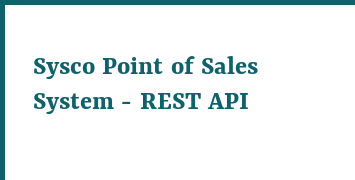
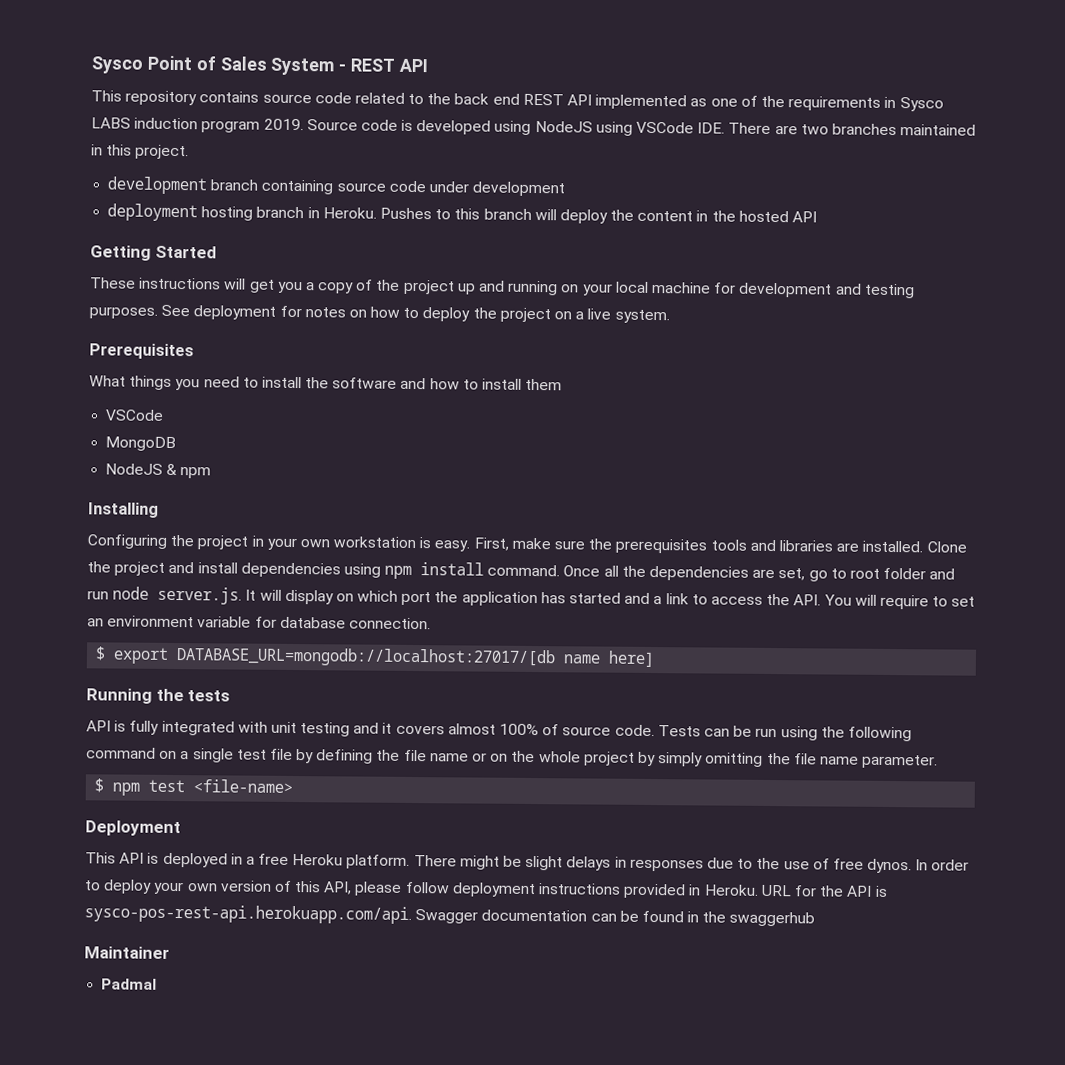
+ This repository contains source code related to the back end REST API implemented as one of the requirements in Sysco LABS induction program 2019. Source code is developed using NodeJS using VSCode IDE. There are two branches maintained in this project.
+ development branch containing source code under development
+ deployment hosting branch in Heroku. Pushes to this branch will deploy the content in the hosted API
+ Getting Started
+ These instructions will get you a copy of the project up and running on your local machine for development and testing purposes. See deployment for notes on how to deploy the project on a live system.
+ Prerequisites
+ What things you need to install the software and how to install them
+ VSCode
+ MongoDB
+ NodeJS & npm
+ Installing
+ Configuring the project in your own workstation is easy. First, make sure the prerequisites tools and libraries are installed. Clone the project and install dependencies using npm install command. Once all the dependencies are set, go to root folder and run node server.js. It will display on which port the application has started and a link to access the API. You will require to set an environment variable for database connection.
+ $ export DATABASE_URL=mongodb://localhost:27017/[db name here]
+ Running the tests
+ API is fully integrated with unit testing and it covers almost 100% of source code. Tests can be run using the following command on a single test file by defining the file name or on the whole project by simply omitting the file name parameter.
+ $ npm test <file-name>
+ Deployment
+ This API is deployed in a free Heroku platform. There might be slight delays in responses due to the use of free dynos. In order to deploy your own version of this API, please follow deployment instructions provided in Heroku. URL for the API is sysco-pos-rest-api.herokuapp.com/api. Swagger documentation can be found in the swaggerhub
+ Maintainer
+ Padmal

